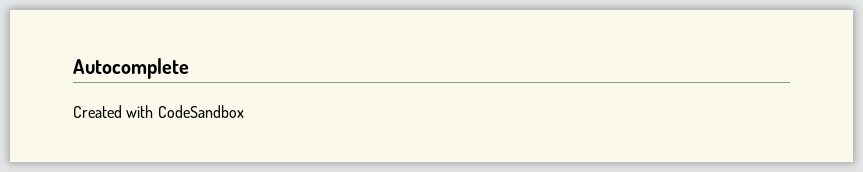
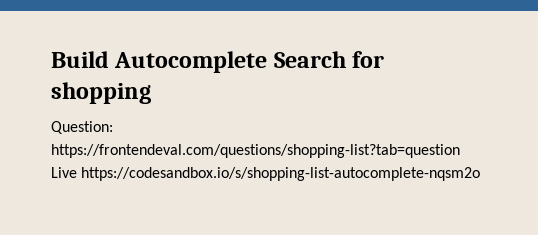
- Autocomplete
- Created with CodeSandbox
+ Build Autocomplete Search for shopping
+ Question: https://frontendeval.com/questions/shopping-list?tab=question Live https://codesandbox.io/s/shopping-list-autocomplete-nqsm2o

